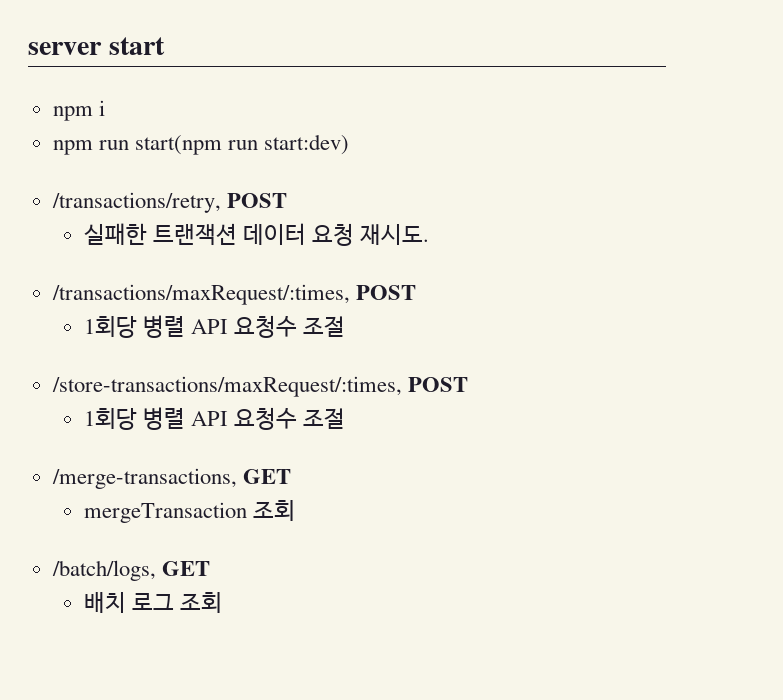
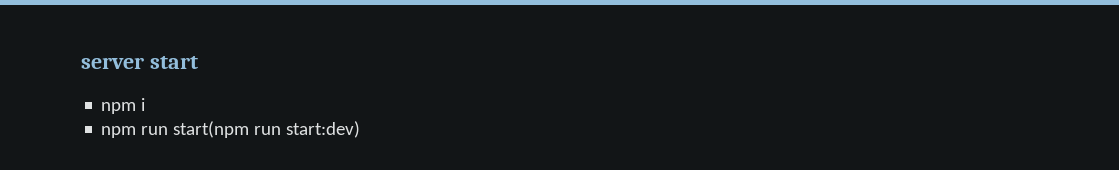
- /transactions/retry, POST
- 실패한 트랜잭션 데이터 요청 재시도.
- /transactions/maxRequest/:times, POST
- 1회당 병렬 API 요청수 조절
- /store-transactions/maxRequest/:times, POST
- 1회당 병렬 API 요청수 조절
- /merge-transactions, GET
- mergeTransaction 조회
- /batch/logs, GET
- 배치 로그 조회

